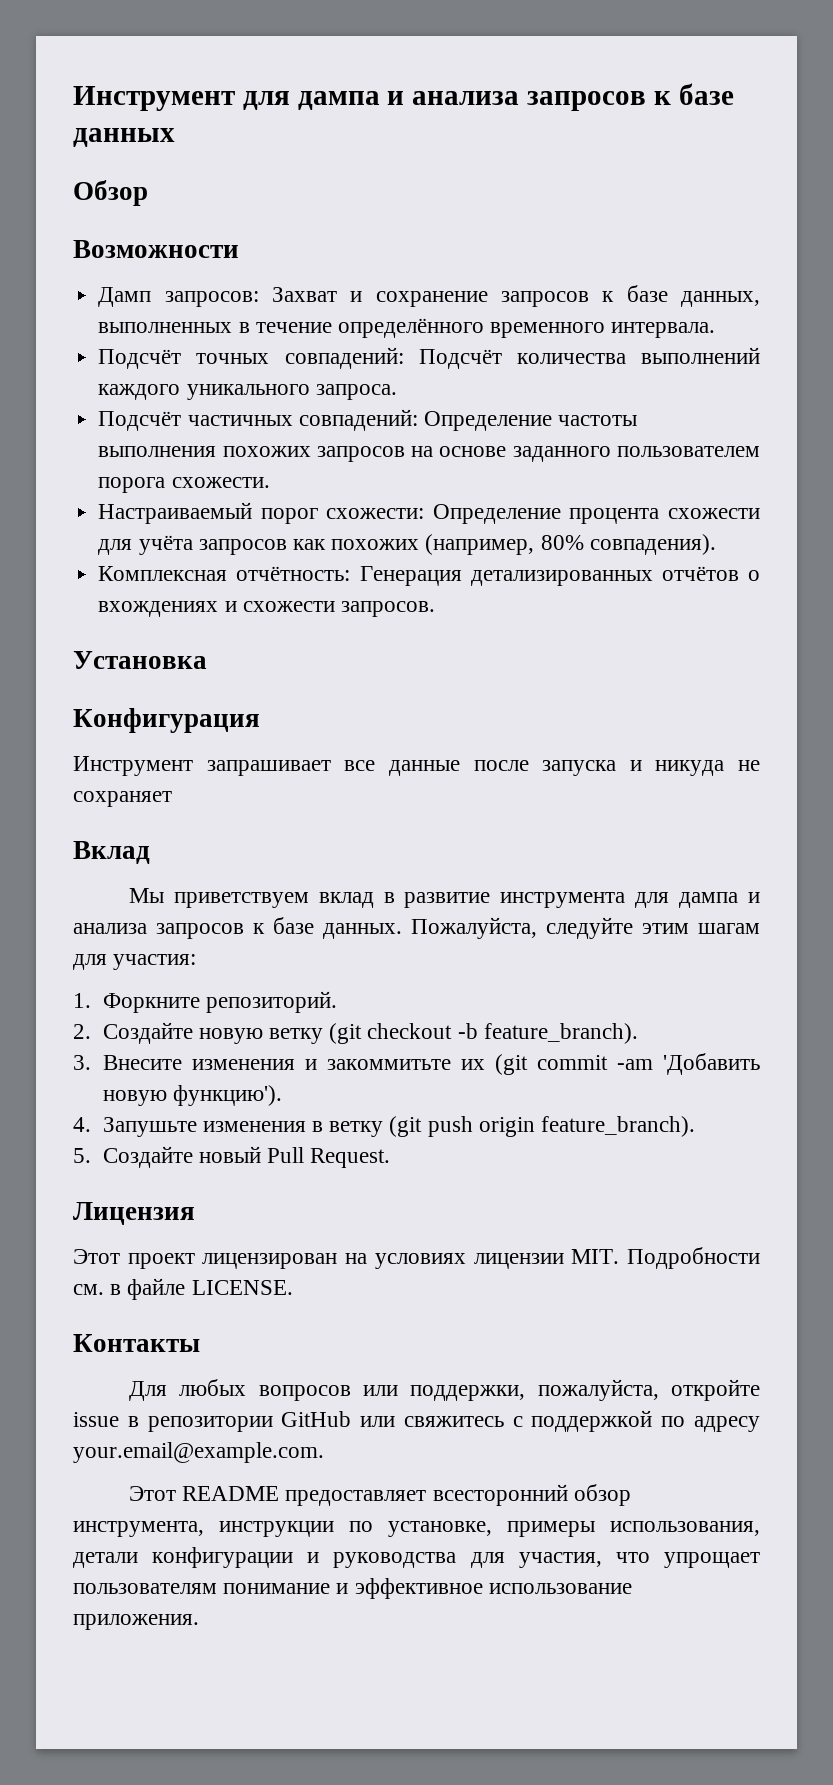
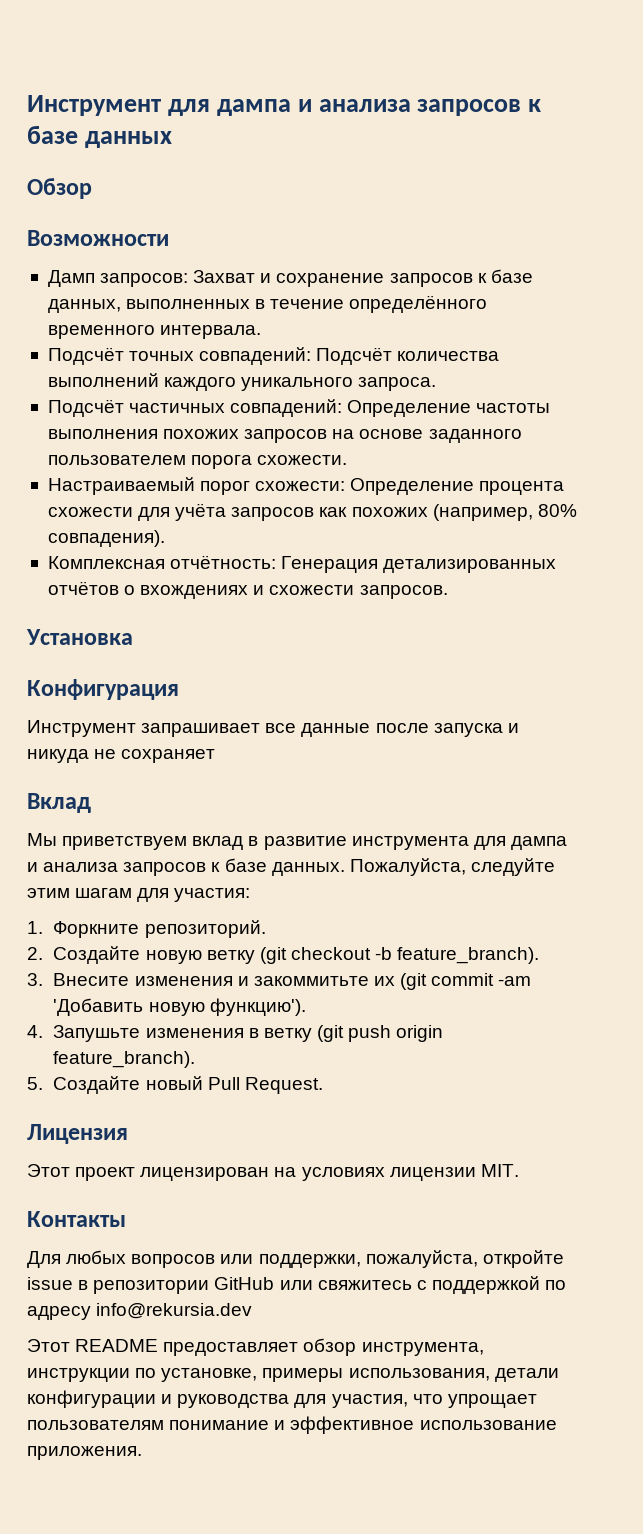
- Этот проект лицензирован на условиях лицензии MIT. Подробности см. в файле LICENSE.
+ Этот проект лицензирован на условиях лицензии MIT.
- Для любых вопросов или поддержки, пожалуйста, откройте issue в репозитории GitHub или свяжитесь с поддержкой по адресу your.email@example.com.
+ Для любых вопросов или поддержки, пожалуйста, откройте issue в репозитории GitHub или свяжитесь с поддержкой по адресу info@rekursia.dev
- Этот README предоставляет всесторонний обзор инструмента, инструкции по установке, примеры использования, детали конфигурации и руководства для участия, что упрощает пользователям понимание и эффективное использование приложения.
+ Этот README предоставляет обзор инструмента, инструкции по установке, примеры использования, детали конфигурации и руководства для участия, что упрощает пользователям понимание и эффективное использование приложения.

